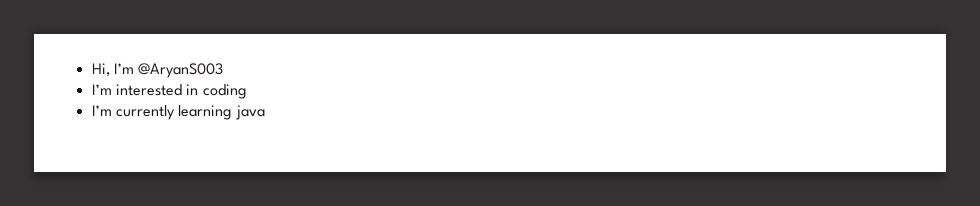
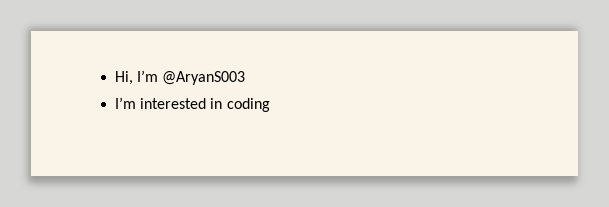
- I’m currently learning java

